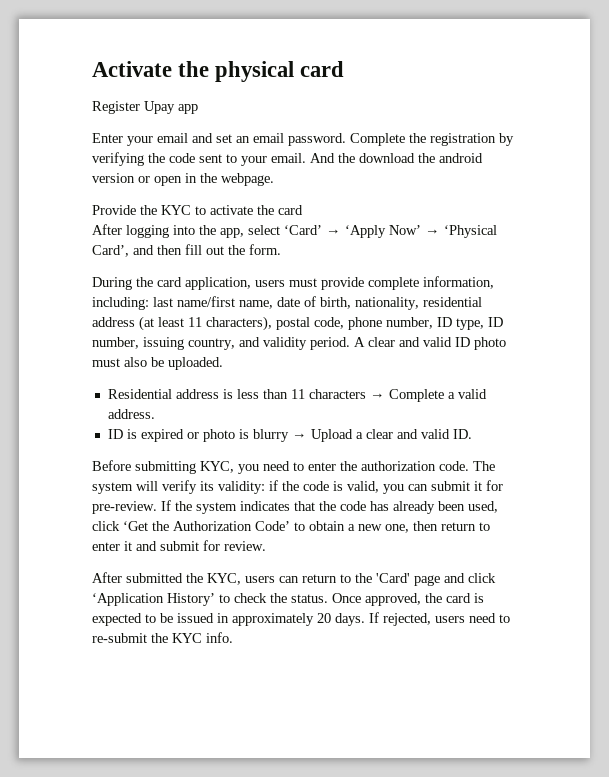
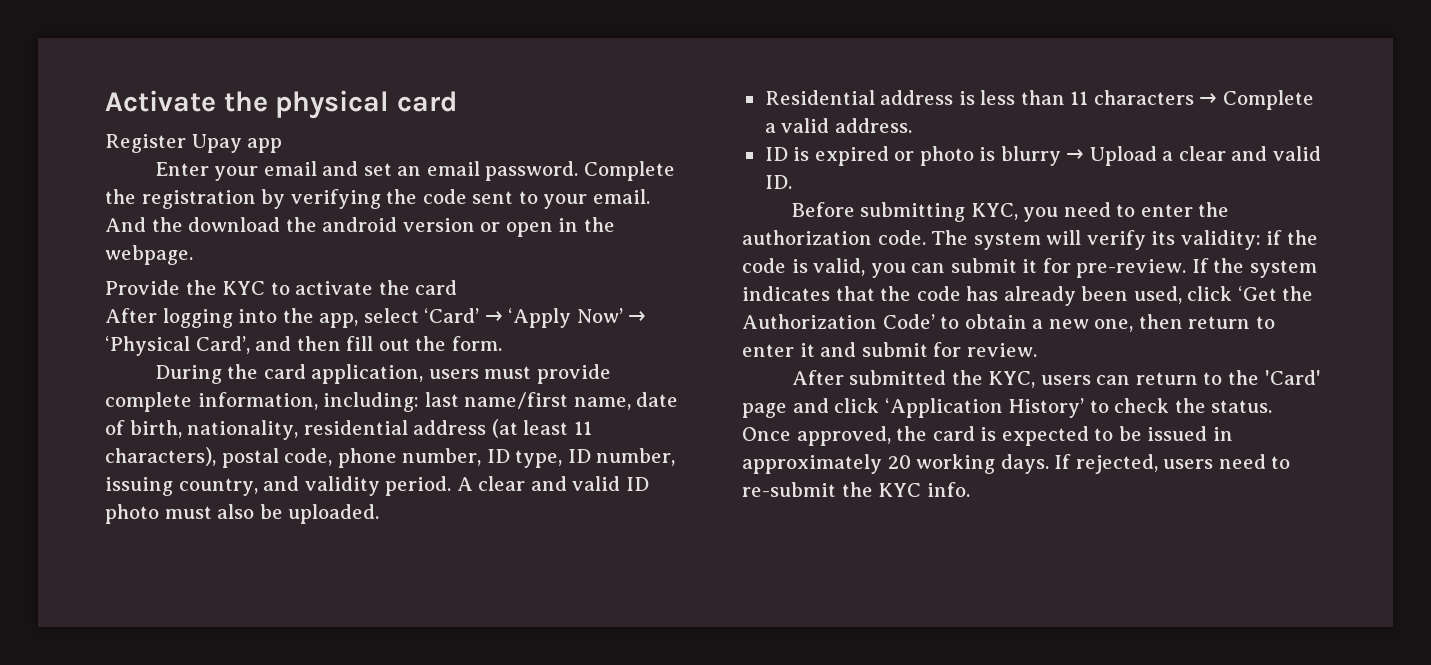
- Once approved, the card is expected to be issued in approximately 20 days.
+ Once approved, the card is expected to be issued in approximately 20 working days.

